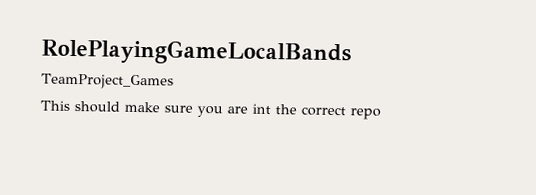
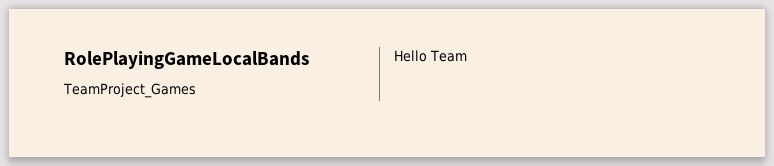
- This should make sure you are int the correct repo
+ Hello Team

